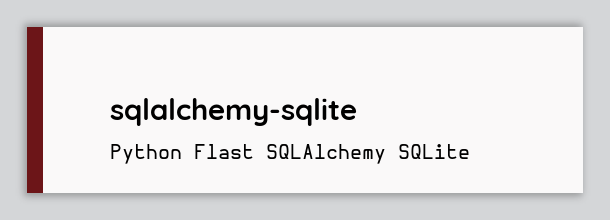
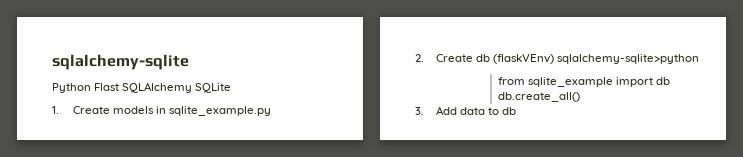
+ 1. Create models in sqlite_example.py
+ 2. Create db (flaskVEnv) sqlalchemy-sqlite>python
+ from sqlite_example import db db.create_all()
+ 3. Add data to db

